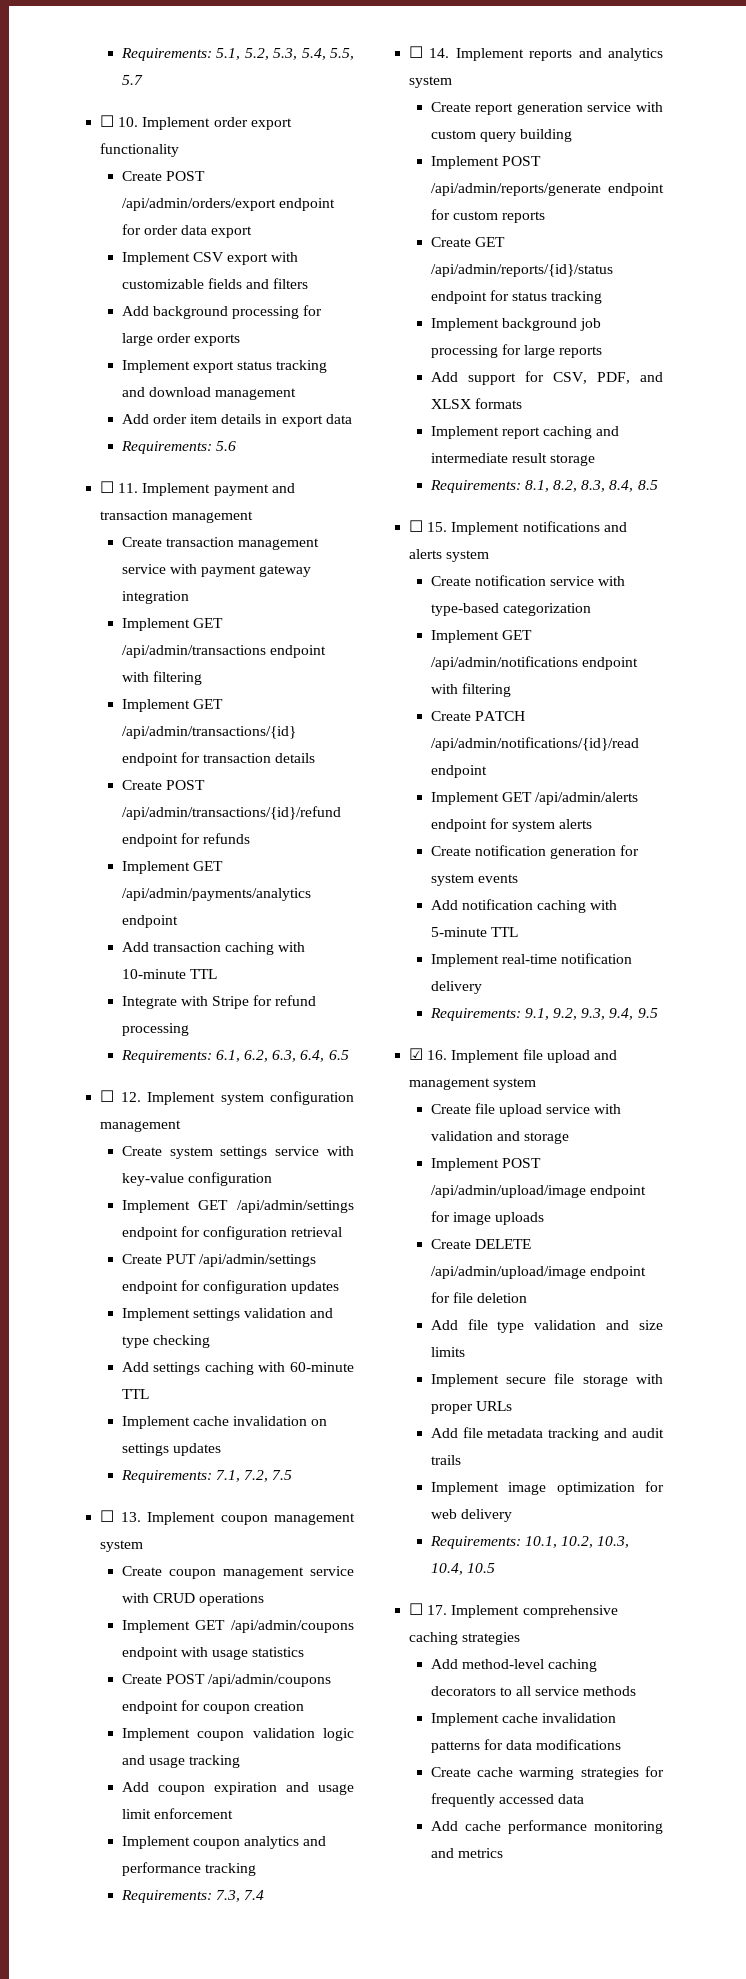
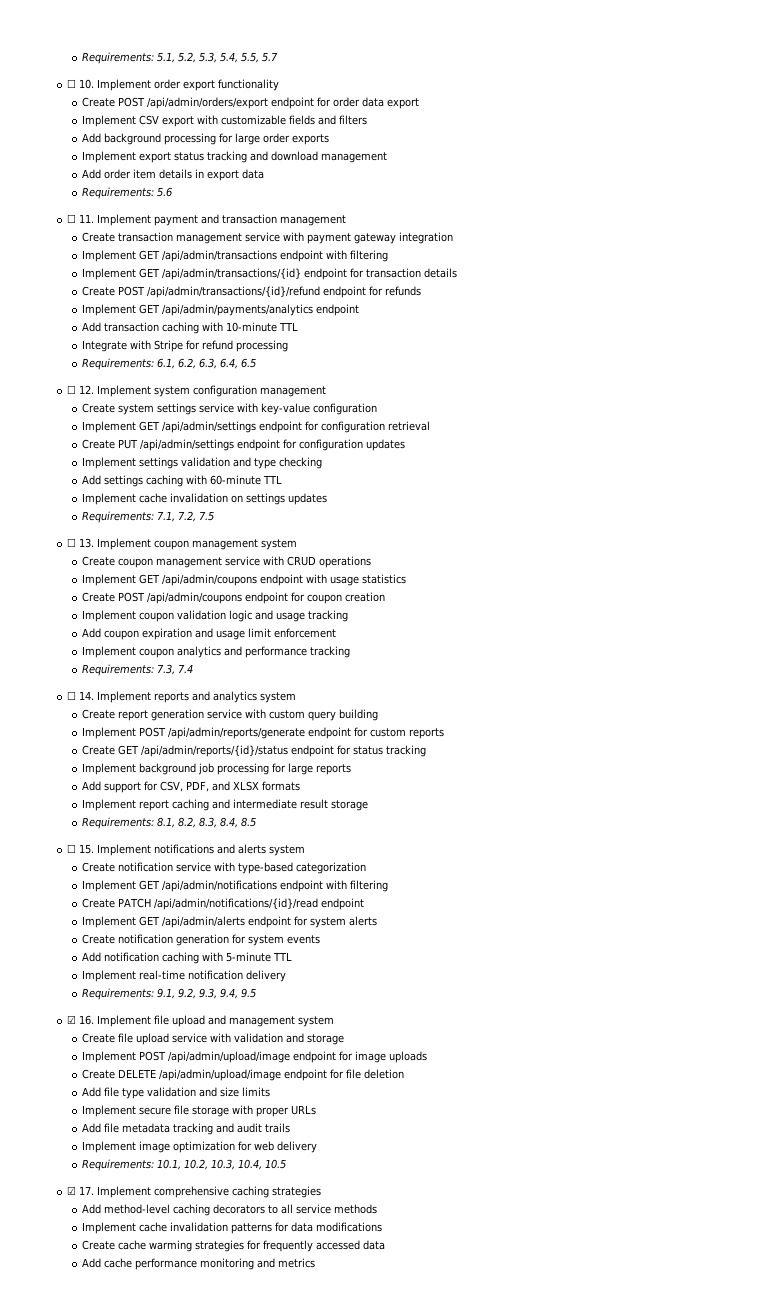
- ☐ 17. Implement comprehensive caching strategies
+ ☑ 17. Implement comprehensive caching strategies

